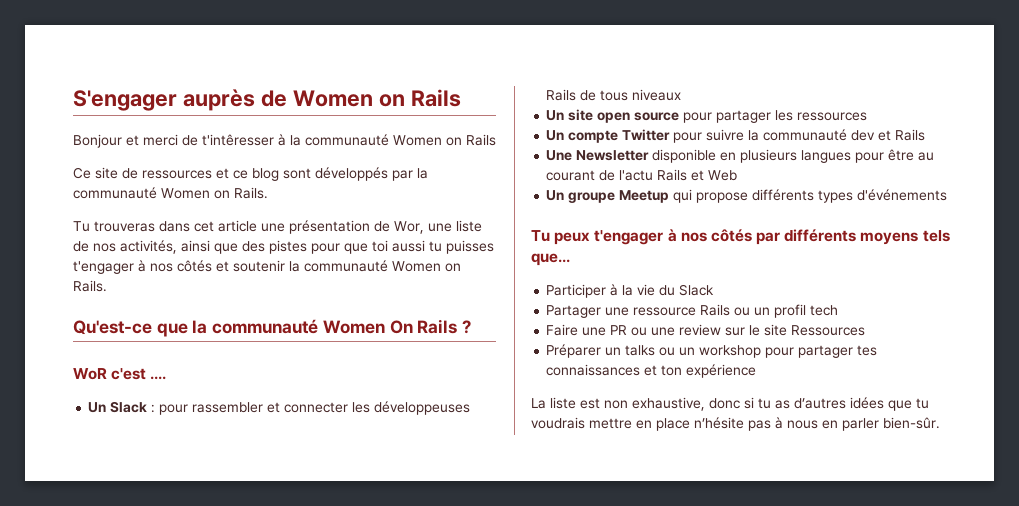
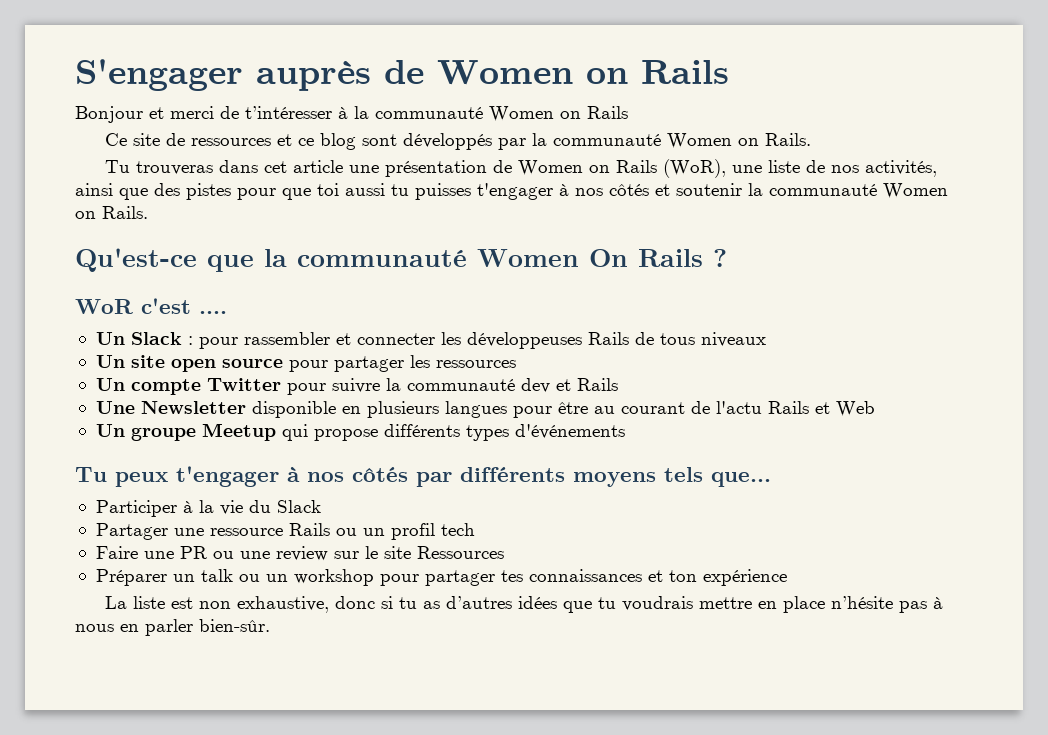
- Bonjour et merci de t'intêresser à la communauté Women on Rails
+ Bonjour et merci de t’intéresser à la communauté Women on Rails
- Tu trouveras dans cet article une présentation de Wor, une liste de nos activités, ainsi que des pistes pour que toi aussi tu puisses t'engager à nos côtés et soutenir la communauté Women on Rails.
+ Tu trouveras dans cet article une présentation de Women on Rails (WoR), une liste de nos activités, ainsi que des pistes pour que toi aussi tu puisses t'engager à nos côtés et soutenir la communauté Women on Rails.
- Préparer un talks ou un workshop pour partager tes connaissances et ton expérience
+ Préparer un talk ou un workshop pour partager tes connaissances et ton expérience

